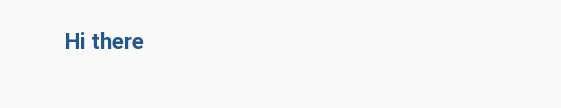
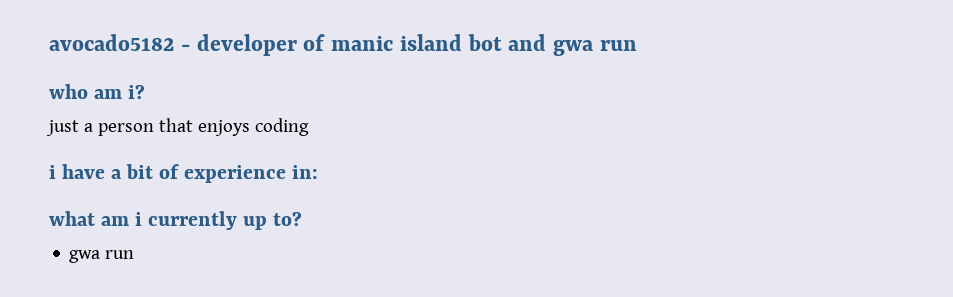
- Hi there
+ avocado5182 - developer of manic island bot and gwa run
+ who am i?
+ just a person that enjoys coding
+ i have a bit of experience in:
+ what am i currently up to?
+ gwa run

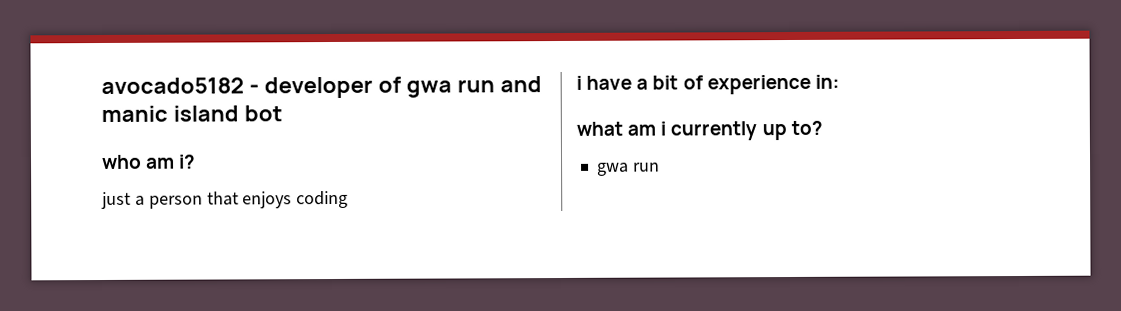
- avocado5182 - developer of manic island bot and gwa run
+ avocado5182 - developer of gwa run and manic island bot

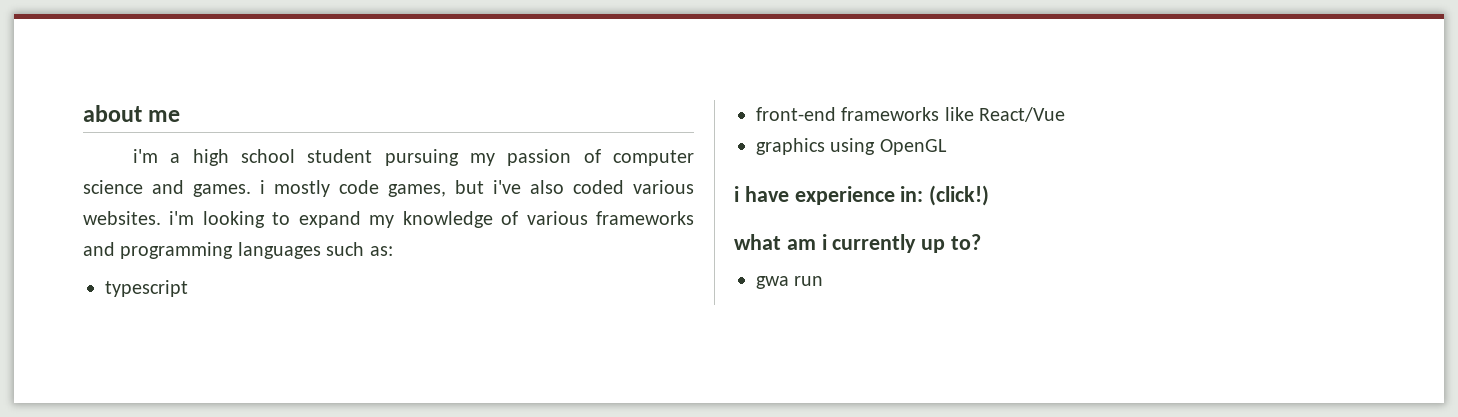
- avocado5182 - developer of gwa run and manic island bot
- who am i?
- just a person that enjoys coding
+ about me
+ i'm a high school student pursuing my passion of computer science and games. i mostly code games, but i've also coded various websites. i'm looking to expand my knowledge of various frameworks and programming languages such as:
+ typescript
+ front-end frameworks like React/Vue
+ graphics using OpenGL
- i have a bit of experience in:
+ i have experience in: (click!)

